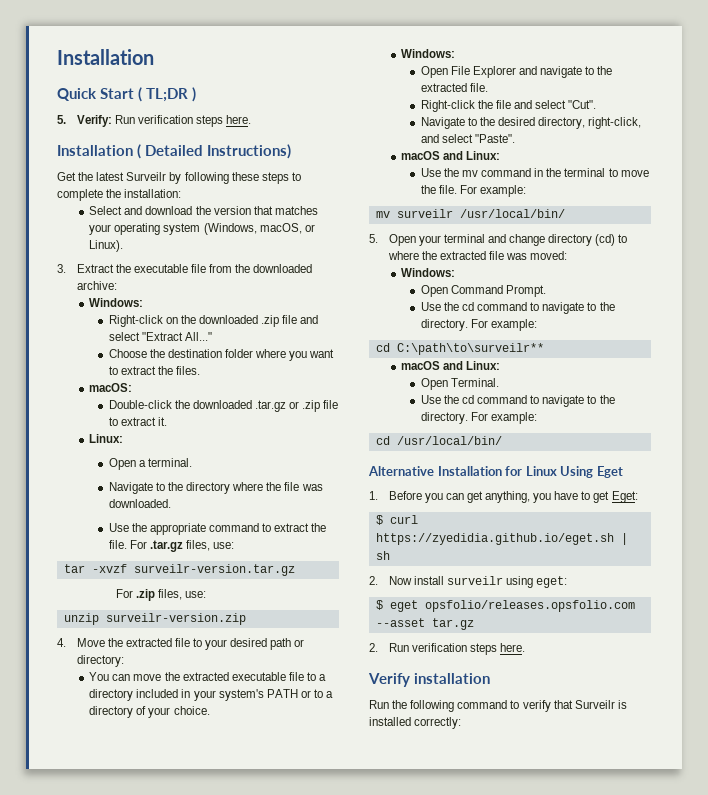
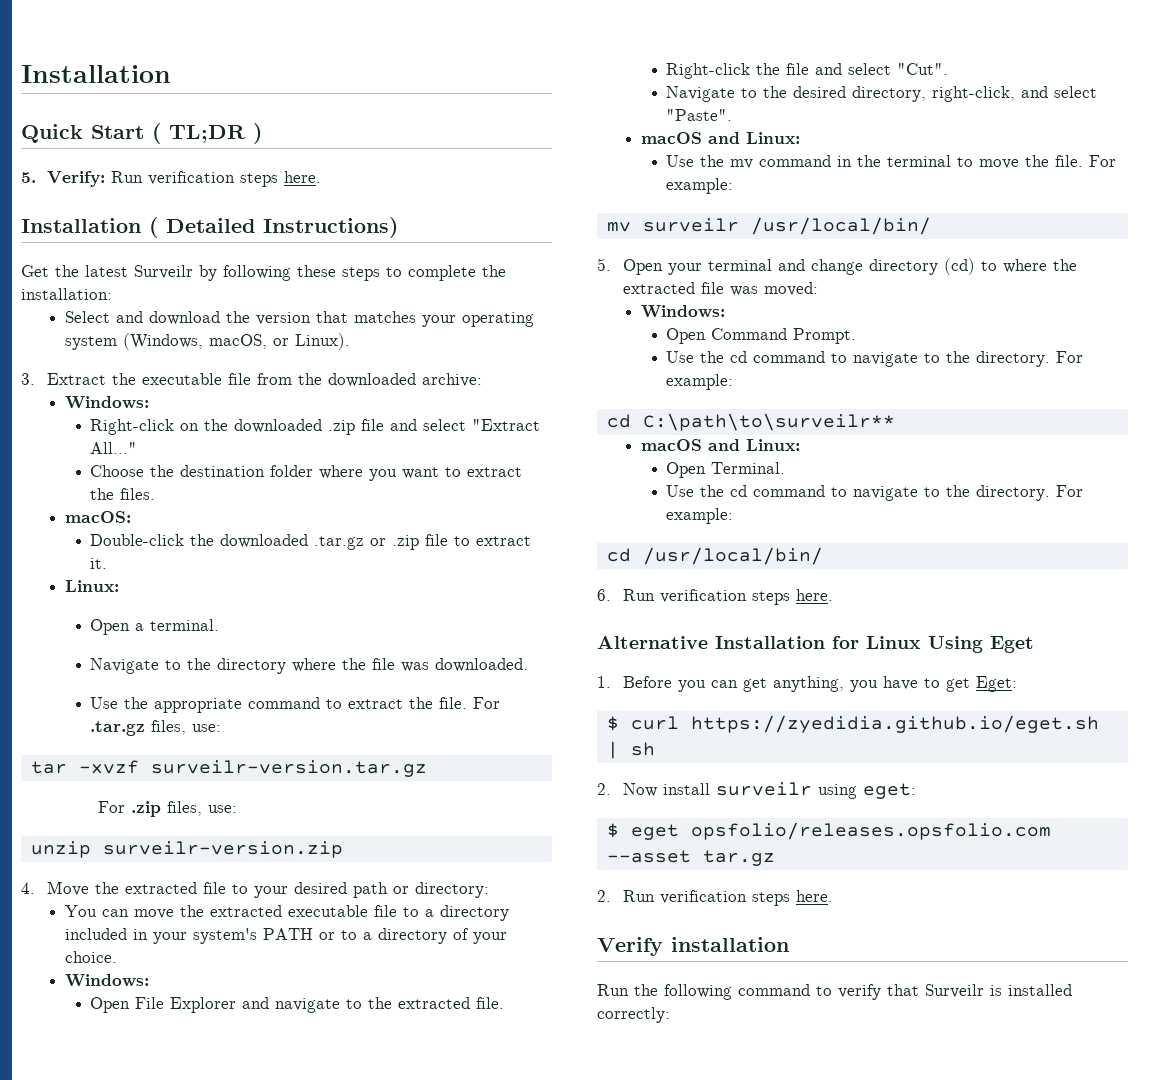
+ 6. Run verification steps here.

